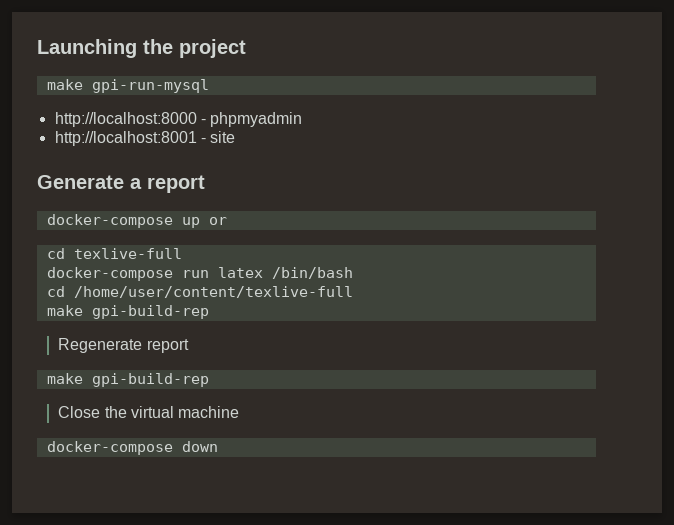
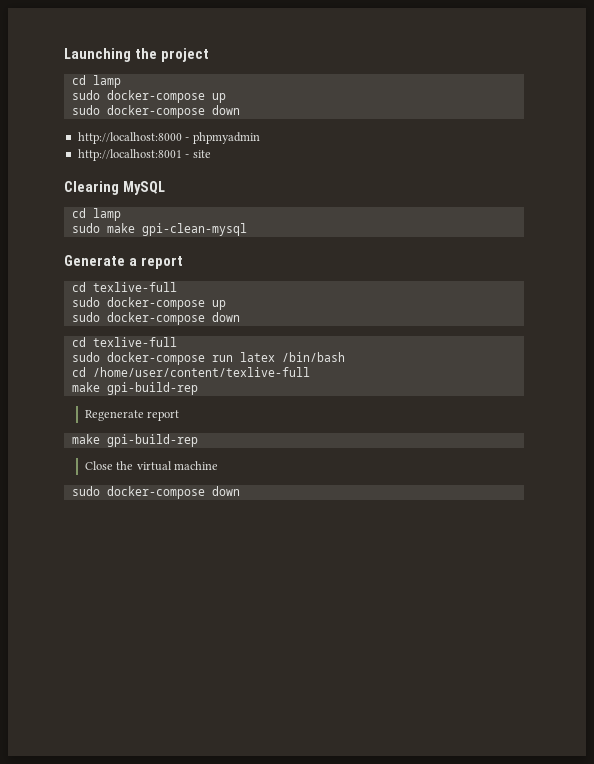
  Launching the project
- make gpi-run-mysql
+ cd lamp
+ sudo docker-compose up
+ sudo docker-compose down
+ Clearing MySQL
+ cd lamp
+ sudo make gpi-clean-mysql
  Generate a report
- docker-compose up or
  cd texlive-full
- docker-compose run latex /bin/bash
+ sudo docker-compose up
+ sudo docker-compose down
+ cd texlive-full
+ sudo docker-compose run latex /bin/bash
  Close the virtual machine
- docker-compose down
+ sudo docker-compose down

